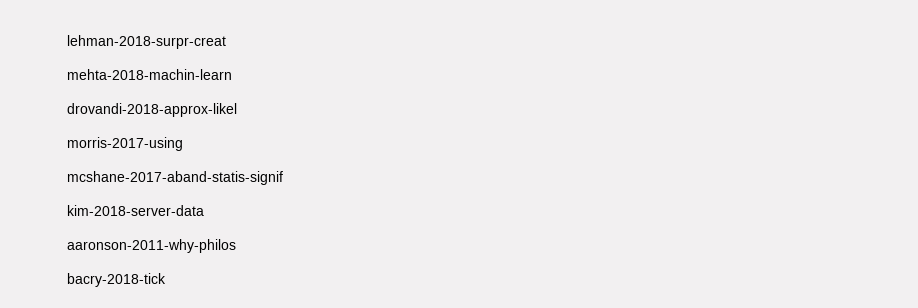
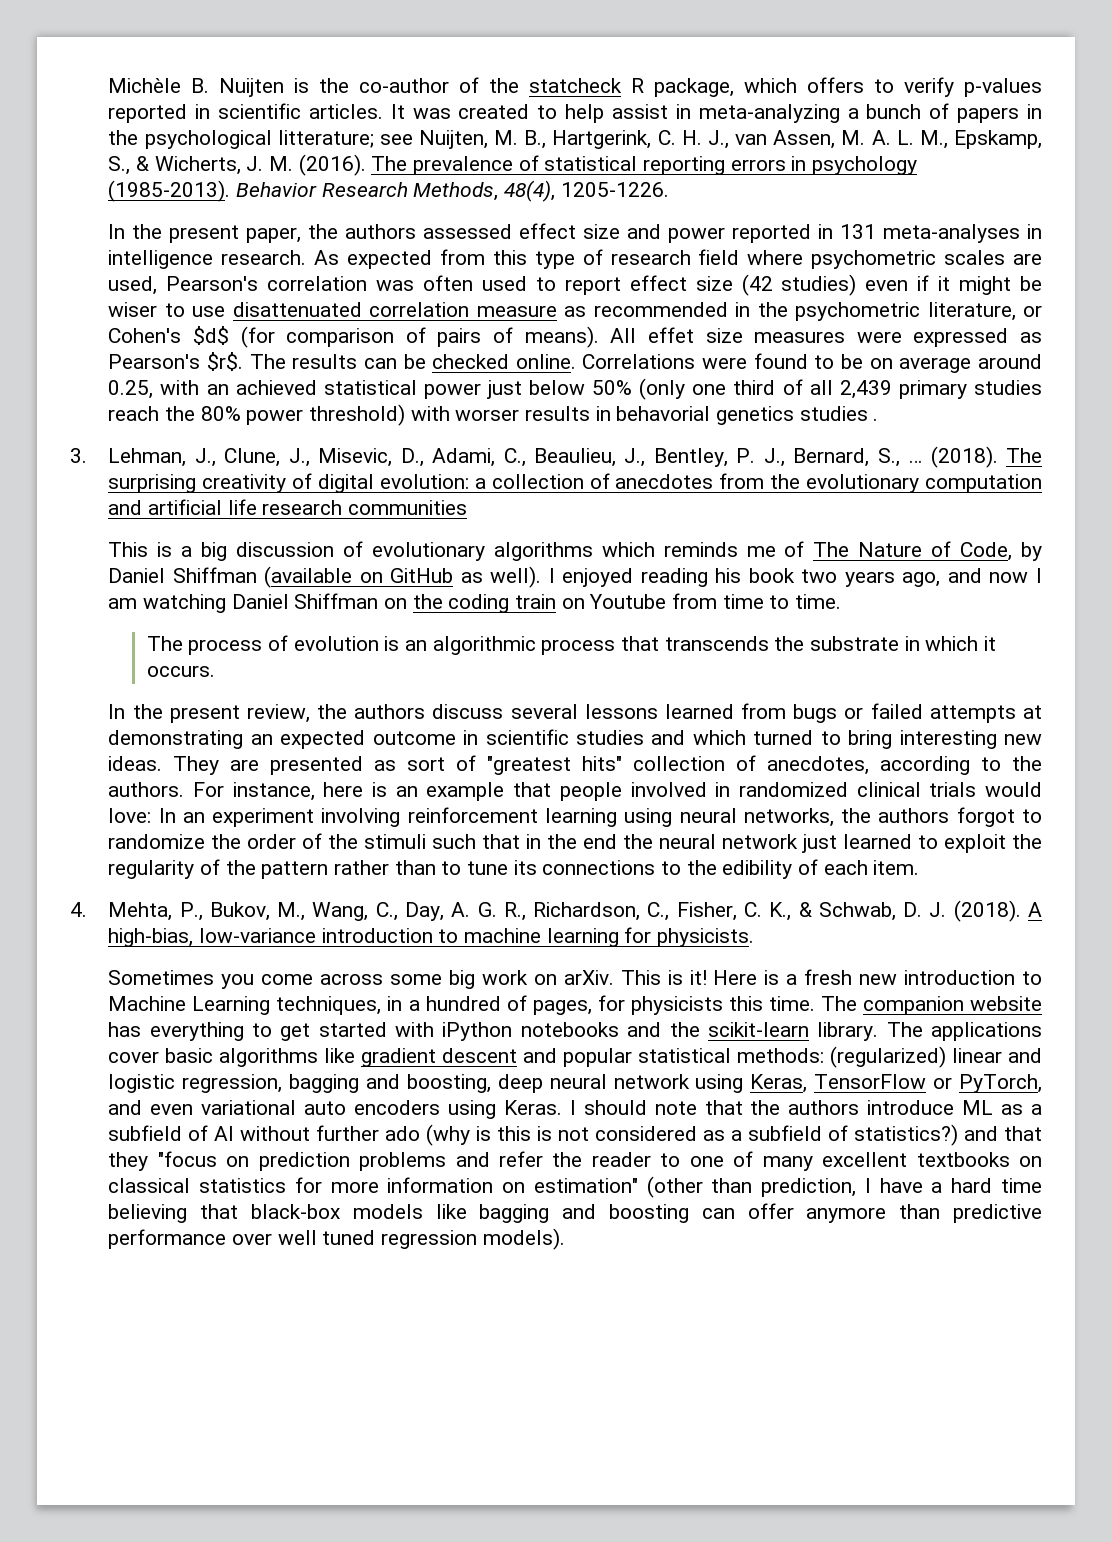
- lehman-2018-surpr-creat
- mehta-2018-machin-learn
- drovandi-2018-approx-likel
- morris-2017-using
- mcshane-2017-aband-statis-signif
- kim-2018-server-data
- aaronson-2011-why-philos
- bacry-2018-tick
+ Michèle B. Nuijten is the co-author of the statcheck R package, which offers to verify p-values reported in scientific articles. It was created to help assist in meta-analyzing a bunch of papers in the psychological litterature; see Nuijten, M. B., Hartgerink, C. H. J., van Assen, M. A. L. M., Epskamp, S., & Wicherts, J. M. (2016). The prevalence of statistical reporting errors in psychology (1985-2013). Behavior Research Methods, 48(4), 1205-1226.
+ In the present paper, the authors assessed effect size and power reported in 131 meta-analyses in intelligence research. As expected from this type of research field where psychometric scales are used, Pearson's correlation was often used to report effect size (42 studies) even if it might be wiser to use disattenuated correlation measure as recommended in the psychometric literature, or Cohen's $d$ (for comparison of pairs of means). All effet size measures were expressed as Pearson's $r$. The results can be checked online. Correlations were found to be on average around 0.25, with an achieved statistical power just below 50% (only one third of all 2,439 primary studies reach the 80% power threshold) with worser results in behavorial genetics studies .
+ 3. Lehman, J., Clune, J., Misevic, D., Adami, C., Beaulieu, J., Bentley, P. J., Bernard, S., … (2018). The surprising creativity of digital evolution: a collection of anecdotes from the evolutionary computation and artificial life research communities
+ This is a big discussion of evolutionary algorithms which reminds me of The Nature of Code, by Daniel Shiffman (available on GitHub as well). I enjoyed reading his book two years ago, and now I am watching Daniel Shiffman on the coding train on Youtube from time to time.
+ The process of evolution is an algorithmic process that transcends the substrate in which it occurs.
+ In the present review, the authors discuss several lessons learned from bugs or failed attempts at demonstrating an expected outcome in scientific studies and which turned to bring interesting new ideas. They are presented as sort of "greatest hits" collection of anecdotes, according to the authors. For instance, here is an example that people involved in randomized clinical trials would love: In an experiment involving reinforcement learning using neural networks, the authors forgot to randomize the order of the stimuli such that in the end the neural network just learned to exploit the regularity of the pattern rather than to tune its connections to the edibility of each item.
+ 4. Mehta, P., Bukov, M., Wang, C., Day, A. G. R., Richardson, C., Fisher, C. K., & Schwab, D. J. (2018). A high-bias, low-variance introduction to machine learning for physicists.
+ Sometimes you come across some big work on arXiv. This is it! Here is a fresh new introduction to Machine Learning techniques, in a hundred of pages, for physicists this time. The companion website has everything to get started with iPython notebooks and the scikit-learn library. The applications cover basic algorithms like gradient descent and popular statistical methods: (regularized) linear and logistic regression, bagging and boosting, deep neural network using Keras, TensorFlow or PyTorch, and even variational auto encoders using Keras. I should note that the authors introduce ML as a subfield of AI without further ado (why is this is not considered as a subfield of statistics?) and that they "focus on prediction problems and refer the reader to one of many excellent textbooks on classical statistics for more information on estimation" (other than prediction, I have a hard time believing that black-box models like bagging and boosting can offer anymore than predictive performance over well tuned regression models).

